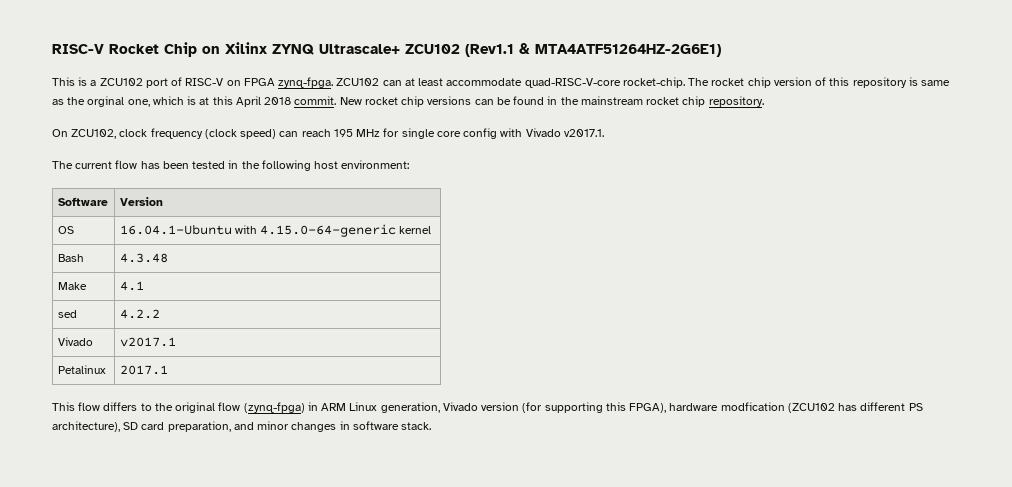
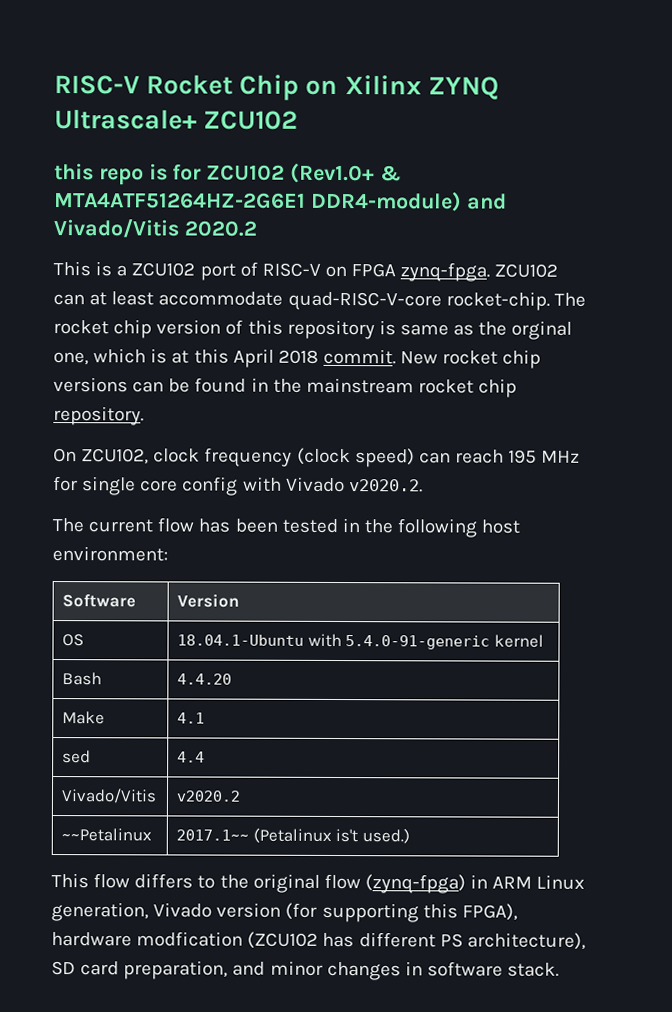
- RISC-V Rocket Chip on Xilinx ZYNQ Ultrascale+ ZCU102 (Rev1.1 & MTA4ATF51264HZ-2G6E1)
+ RISC-V Rocket Chip on Xilinx ZYNQ Ultrascale+ ZCU102
+ this repo is for ZCU102 (Rev1.0+ & MTA4ATF51264HZ-2G6E1 DDR4-module) and Vivado/Vitis 2020.2
- On ZCU102, clock frequency (clock speed) can reach 195 MHz for single core config with Vivado v2017.1.
+ On ZCU102, clock frequency (clock speed) can reach 195 MHz for single core config with Vivado v2020.2.
- OS | 16.04.1-Ubuntu with 4.15.0-64-generic kernel
+ OS | 18.04.1-Ubuntu with 5.4.0-91-generic kernel
- Bash | 4.3.48
+ Bash | 4.4.20
- sed | 4.2.2
- Vivado | v2017.1
- Petalinux | 2017.1
+ sed | 4.4
+ Vivado/Vitis | v2020.2
+ ~~Petalinux | 2017.1~~ (Petalinux is't used.)

